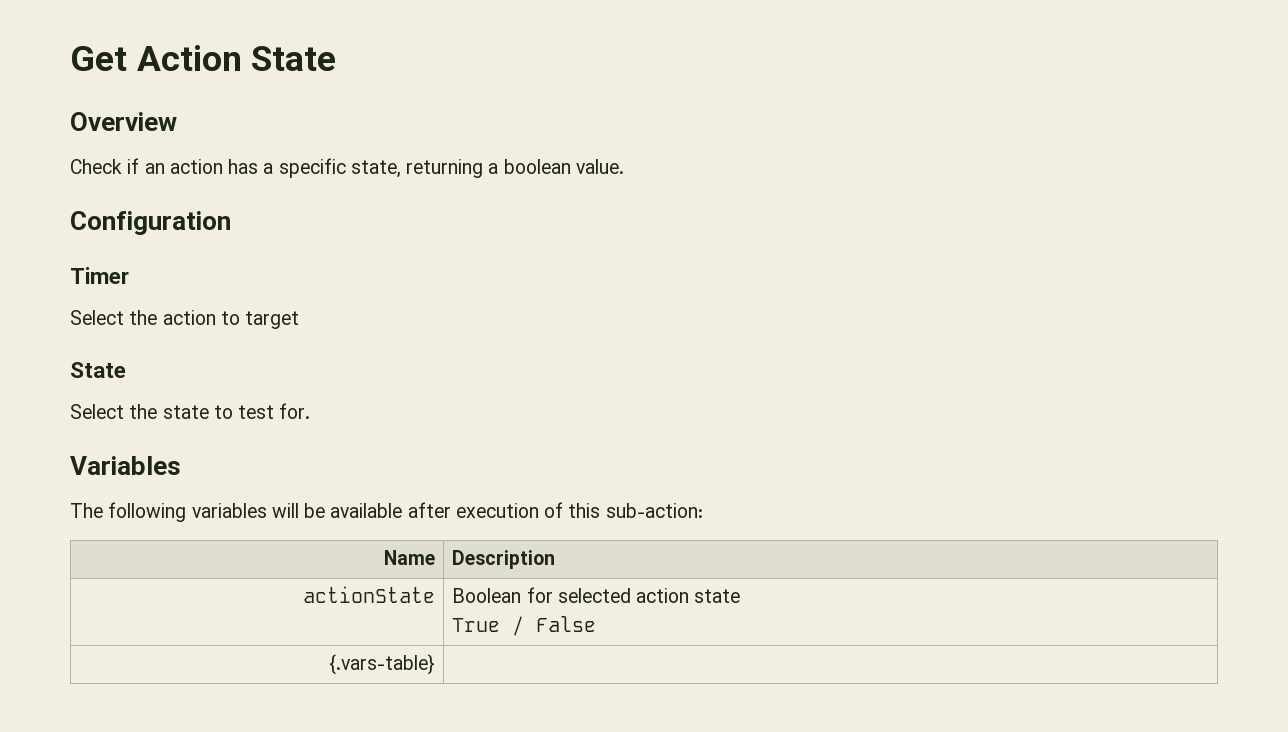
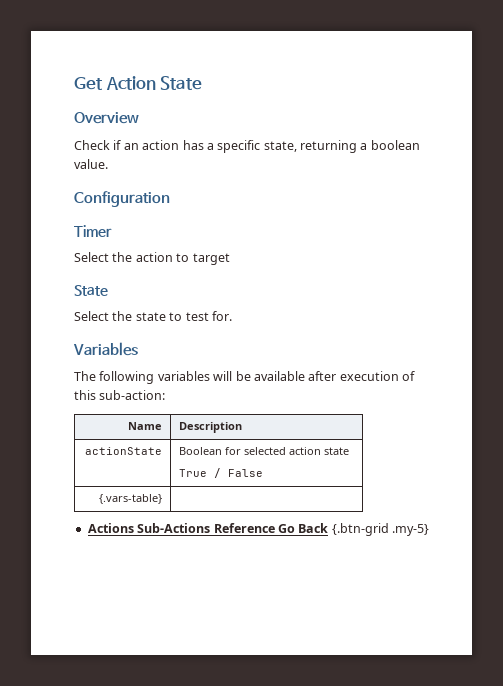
+ Actions Sub-Actions Reference Go Back {.btn-grid .my-5}

